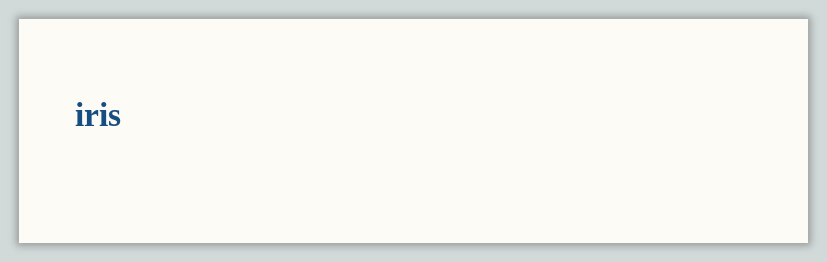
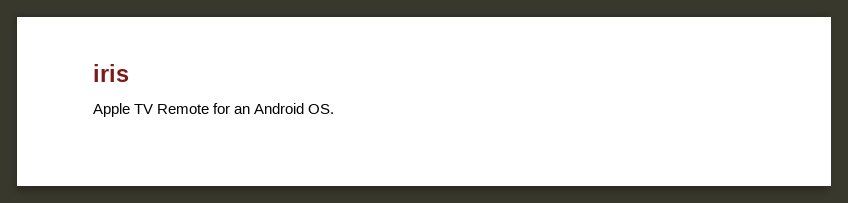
+ Apple TV Remote for an Android OS.

